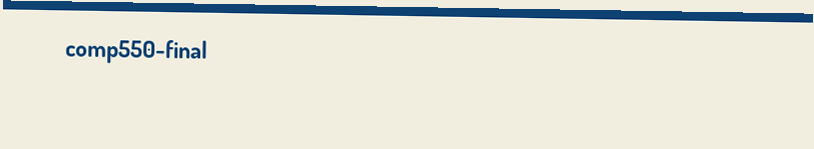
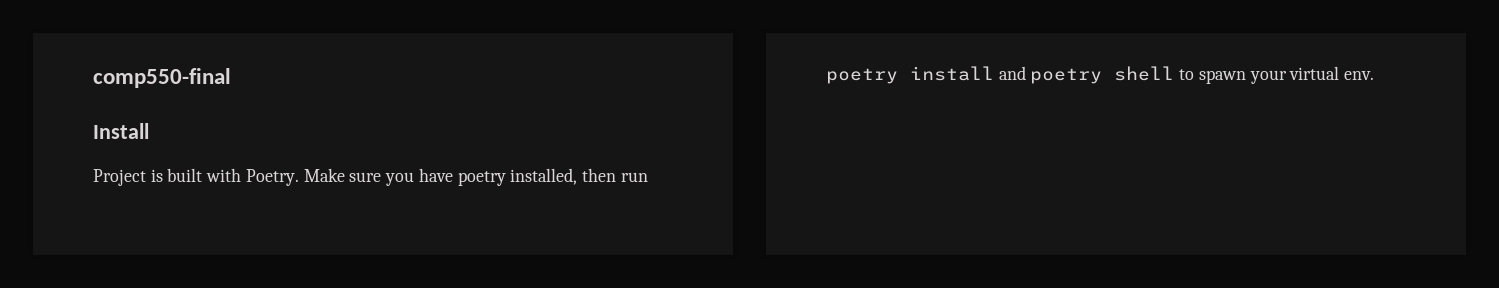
+ Install
+ Project is built with Poetry. Make sure you have poetry installed, then run poetry install and poetry shell to spawn your virtual env.

